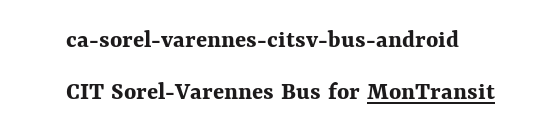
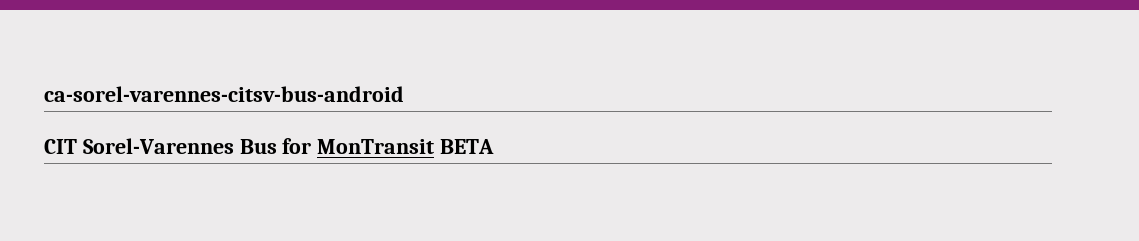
- CIT Sorel-Varennes Bus for MonTransit
+ CIT Sorel-Varennes Bus for MonTransit BETA

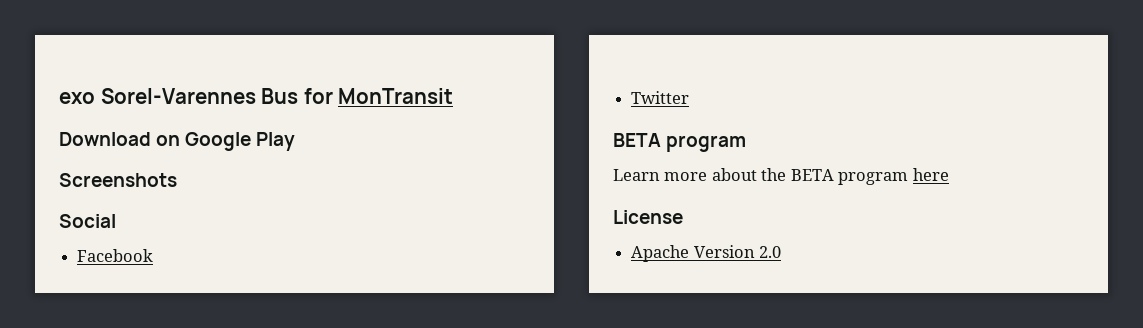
- ca-sorel-varennes-citsv-bus-android
- CIT Sorel-Varennes Bus for MonTransit BETA
+ exo Sorel-Varennes Bus for MonTransit
+ Download on Google Play
+ Screenshots
+ Social
+ Facebook
+ Twitter
+ BETA program
+ Learn more about the BETA program here
+ License
+ Apache Version 2.0

